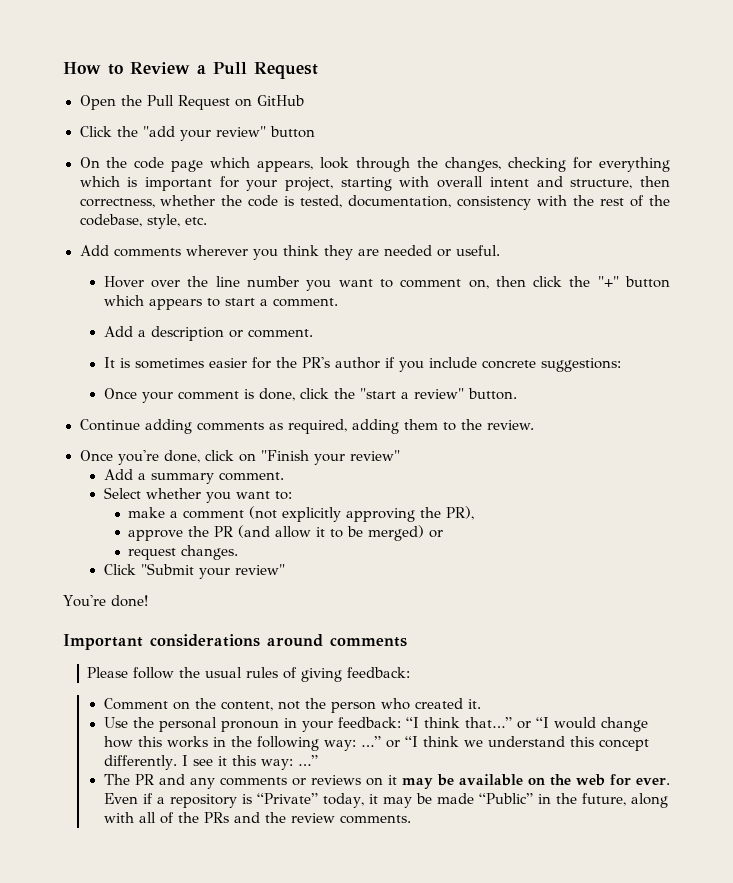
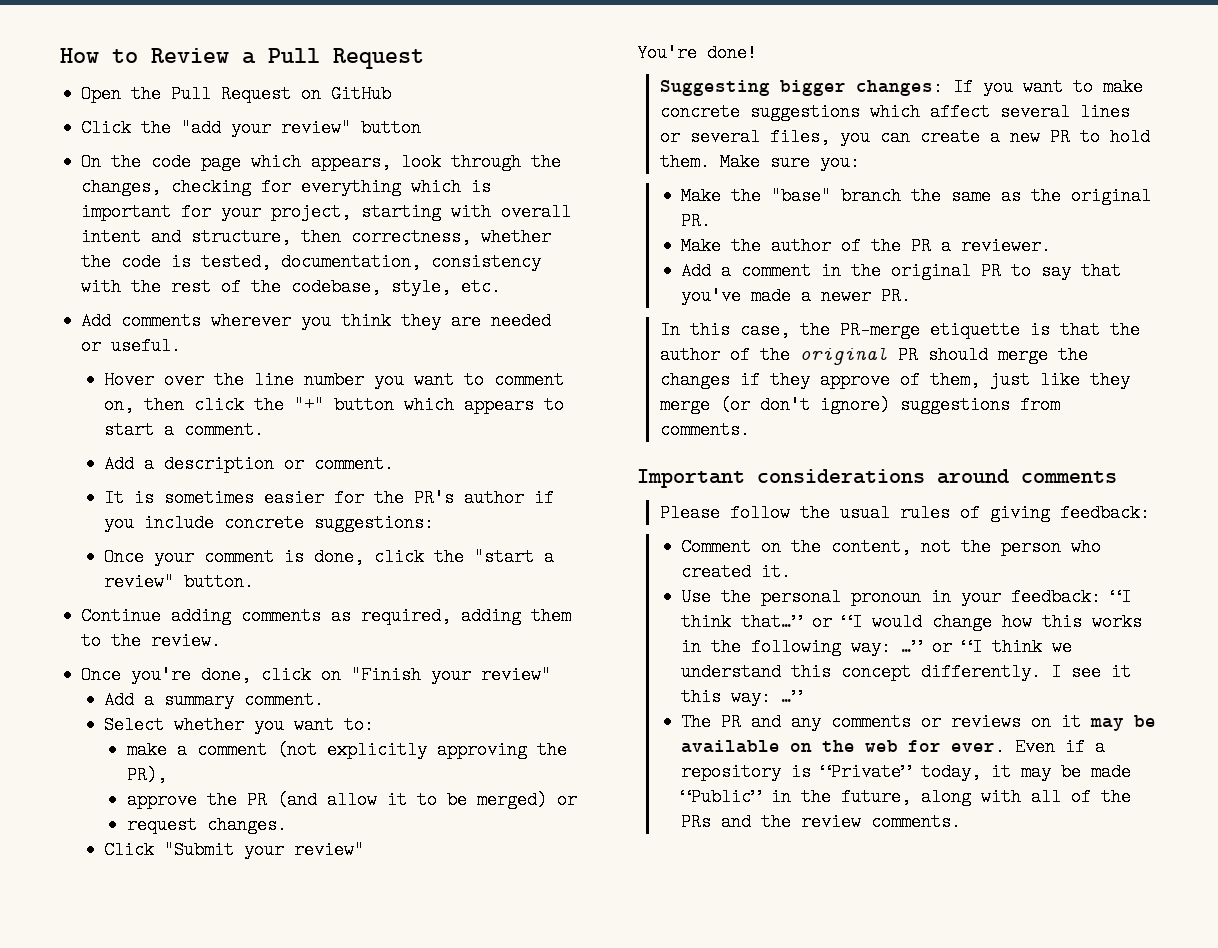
+ Suggesting bigger changes: If you want to make concrete suggestions which affect several lines or several files, you can create a new PR to hold them. Make sure you:
+ Make the "base" branch the same as the original PR.
+ Make the author of the PR a reviewer.
+ Add a comment in the original PR to say that you've made a newer PR.
+ In this case, the PR-merge etiquette is that the author of the original PR should merge the changes if they approve of them, just like they merge (or don't ignore) suggestions from comments.

